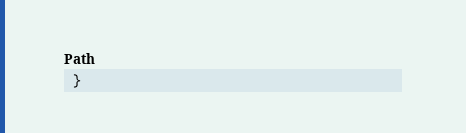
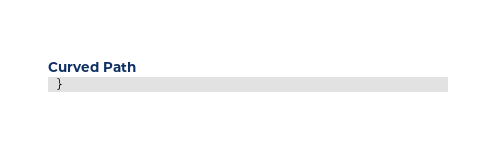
- Path
+ Curved Path

